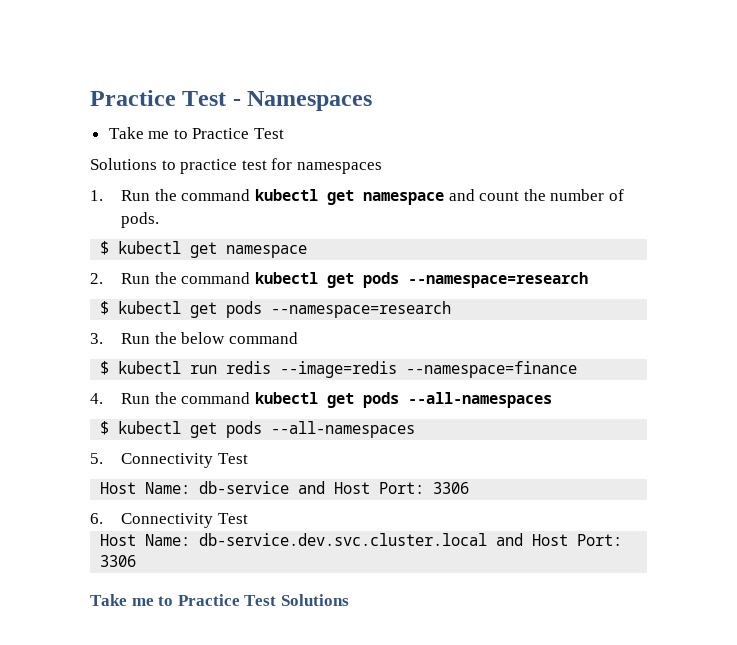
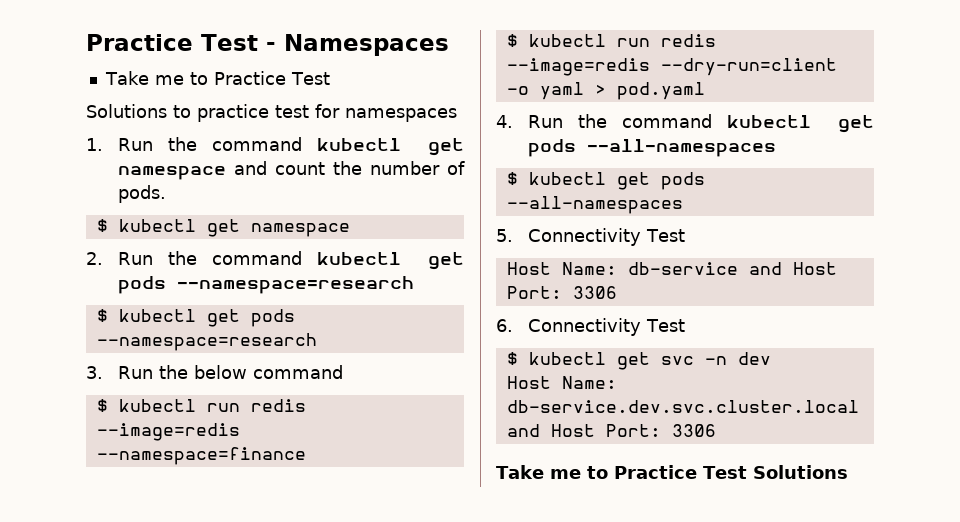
+ $ kubectl run redis --image=redis --dry-run=client -o yaml > pod.yaml
+ $ kubectl get svc -n dev

